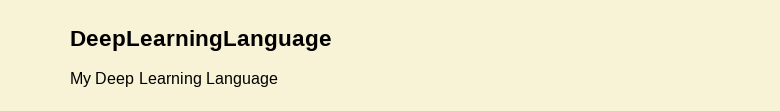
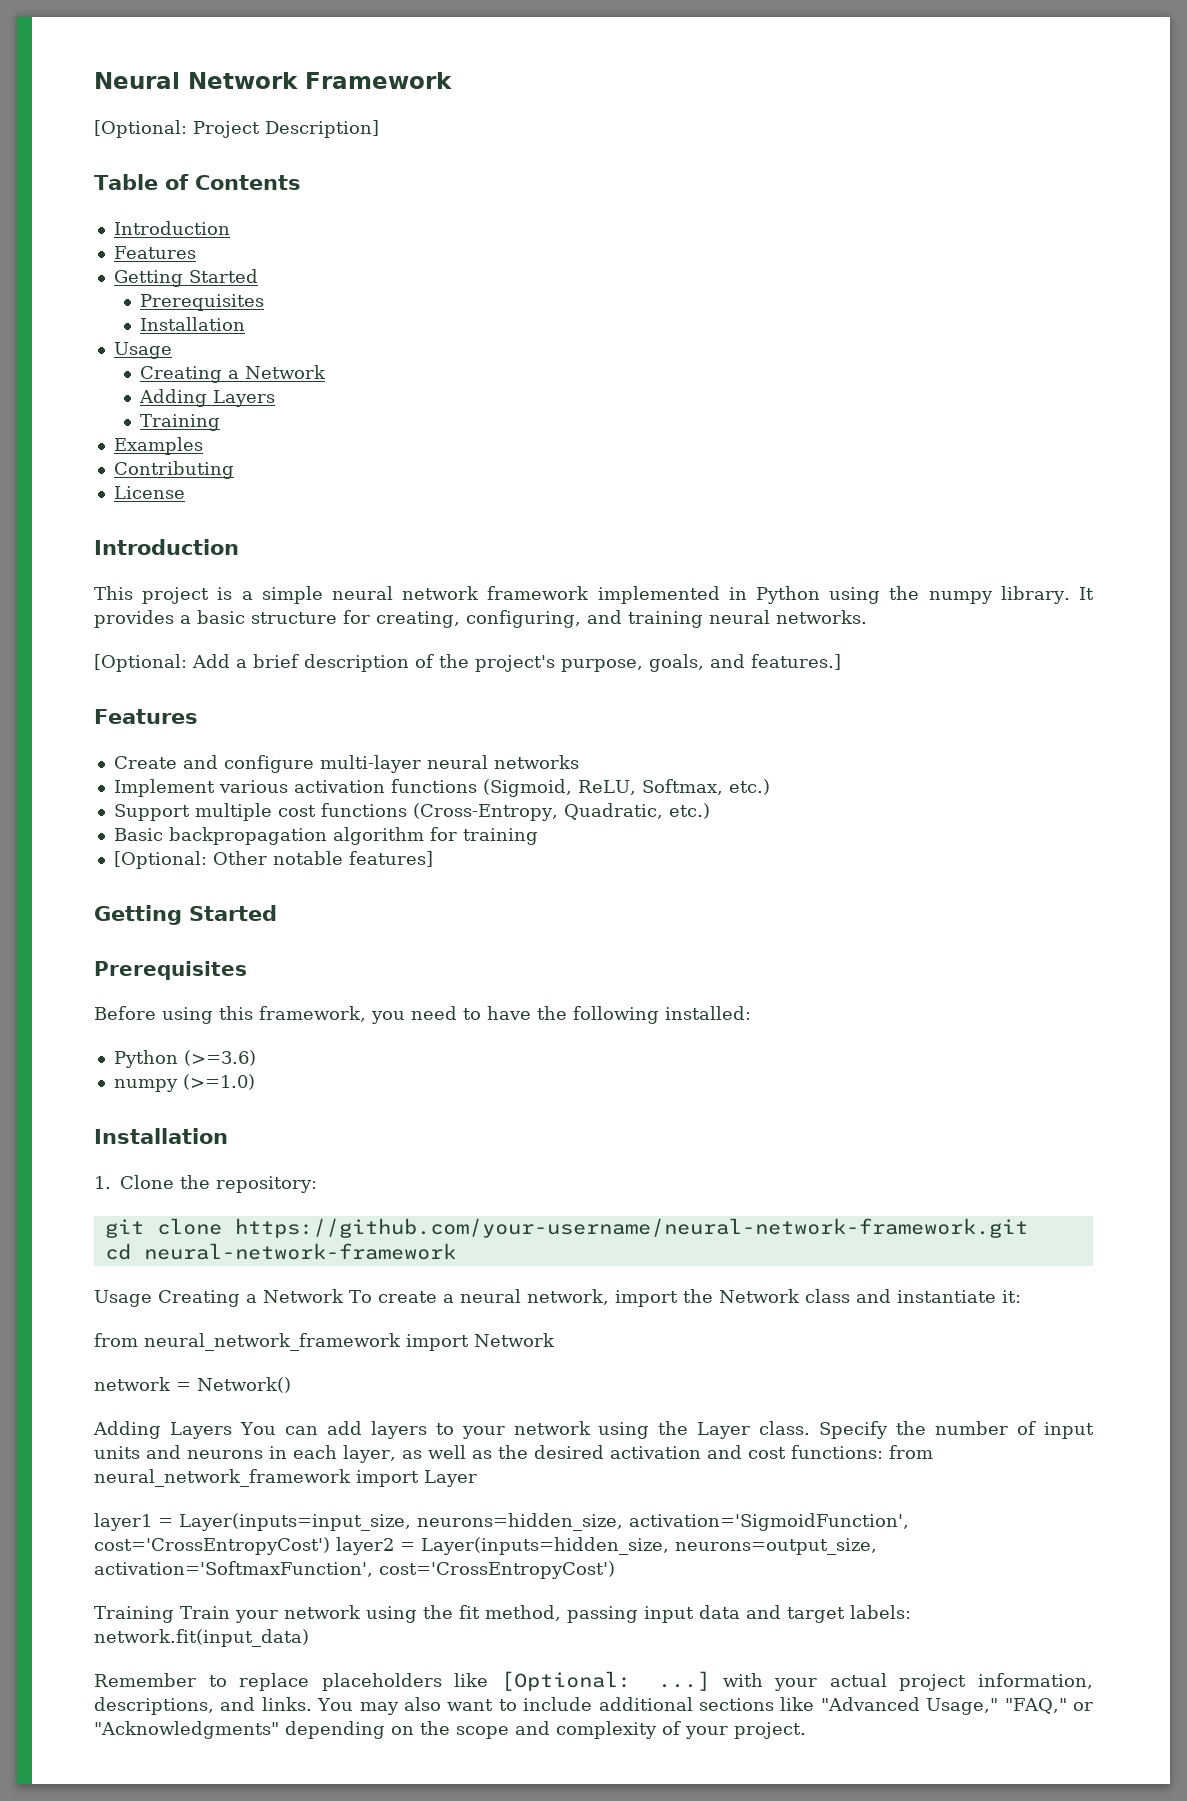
- DeepLearningLanguage
- My Deep Learning Language
+ Neural Network Framework
+ [Optional: Project Description]
+ Table of Contents
+ Introduction
+ Features
+ Getting Started
+ Prerequisites
+ Installation
+ Usage
+ Creating a Network
+ Adding Layers
+ Training
+ Examples
+ Contributing
+ License
+ Introduction
+ This project is a simple neural network framework implemented in Python using the numpy library. It provides a basic structure for creating, configuring, and training neural networks.
+ [Optional: Add a brief description of the project's purpose, goals, and features.]
+ Features
+ Create and configure multi-layer neural networks
+ Implement various activation functions (Sigmoid, ReLU, Softmax, etc.)
+ Support multiple cost functions (Cross-Entropy, Quadratic, etc.)
+ Basic backpropagation algorithm for training
+ [Optional: Other notable features]
+ Getting Started
+ Prerequisites
+ Before using this framework, you need to have the following installed:
+ Python (>=3.6)
+ numpy (>=1.0)
+ Installation
+ 1. Clone the repository:
+ git clone https://github.com/your-username/neural-network-framework.git
+ cd neural-network-framework
+ Usage Creating a Network To create a neural network, import the Network class and instantiate it:
+ from neural_network_framework import Network
+ network = Network()
+ Adding Layers You can add layers to your network using the Layer class. Specify the number of input units and neurons in each layer, as well as the desired activation and cost functions: from neural_network_framework import Layer
+ layer1 = Layer(inputs=input_size, neurons=hidden_size, activation='SigmoidFunction', cost='CrossEntropyCost') layer2 = Layer(inputs=hidden_size, neurons=output_size, activation='SoftmaxFunction', cost='CrossEntropyCost')
+ Training Train your network using the fit method, passing input data and target labels: network.fit(input_data)
+ Remember to replace placeholders like [Optional: ...] with your actual project information, descriptions, and links. You may also want to include additional sections like "Advanced Usage," "FAQ," or "Acknowledgments" depending on the scope and complexity of your project.

